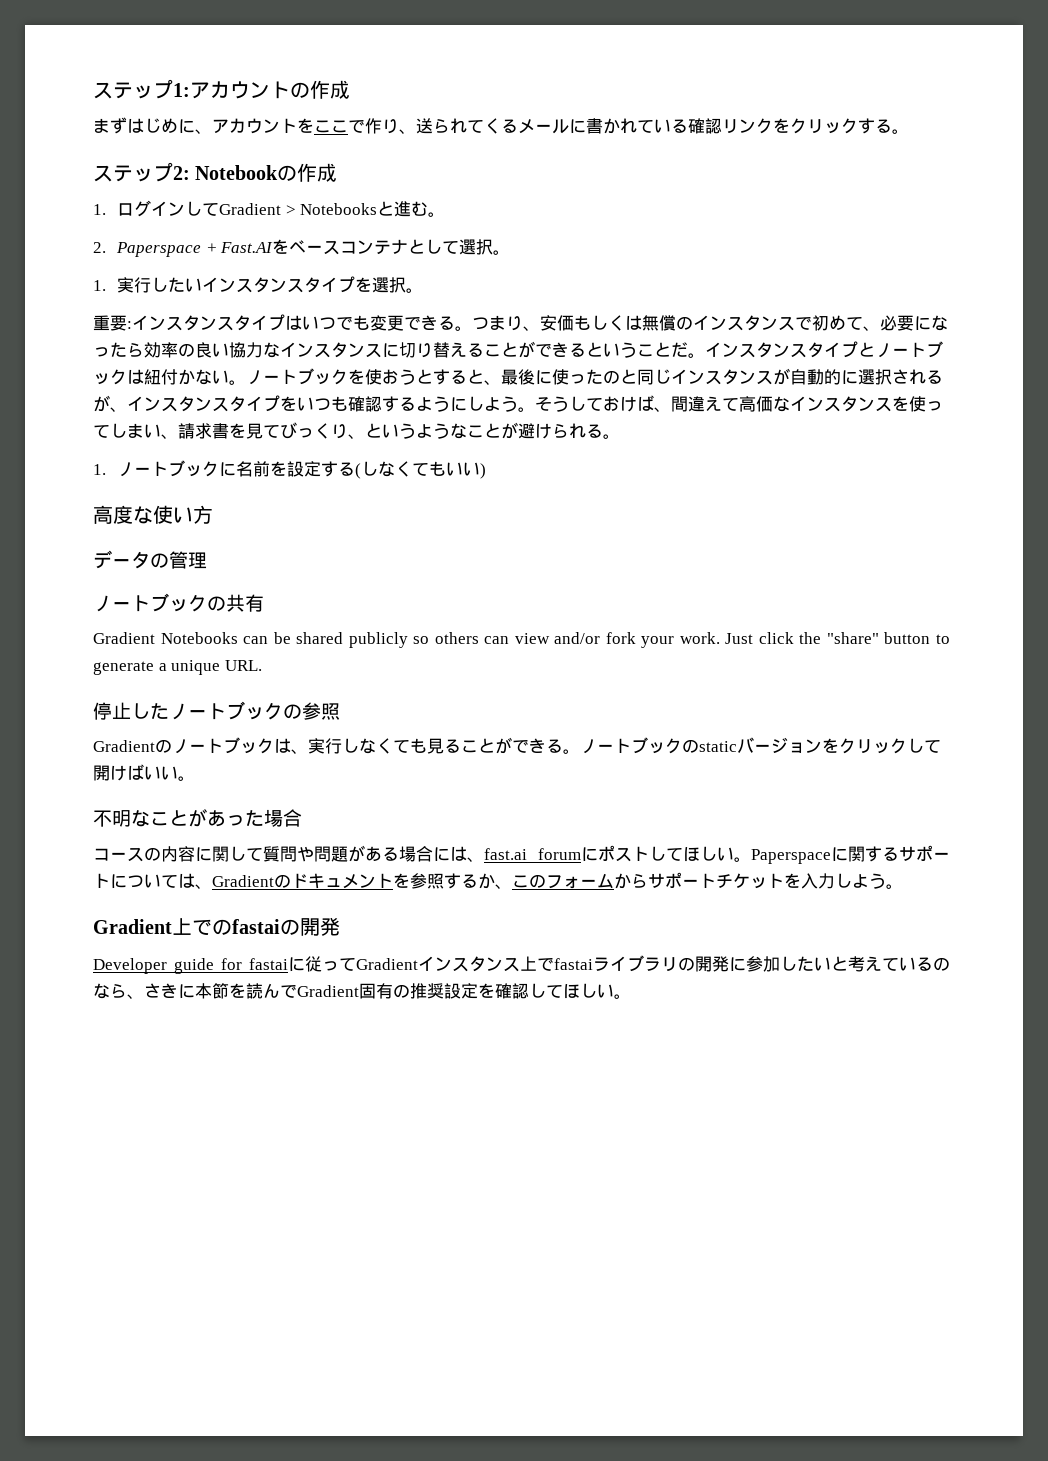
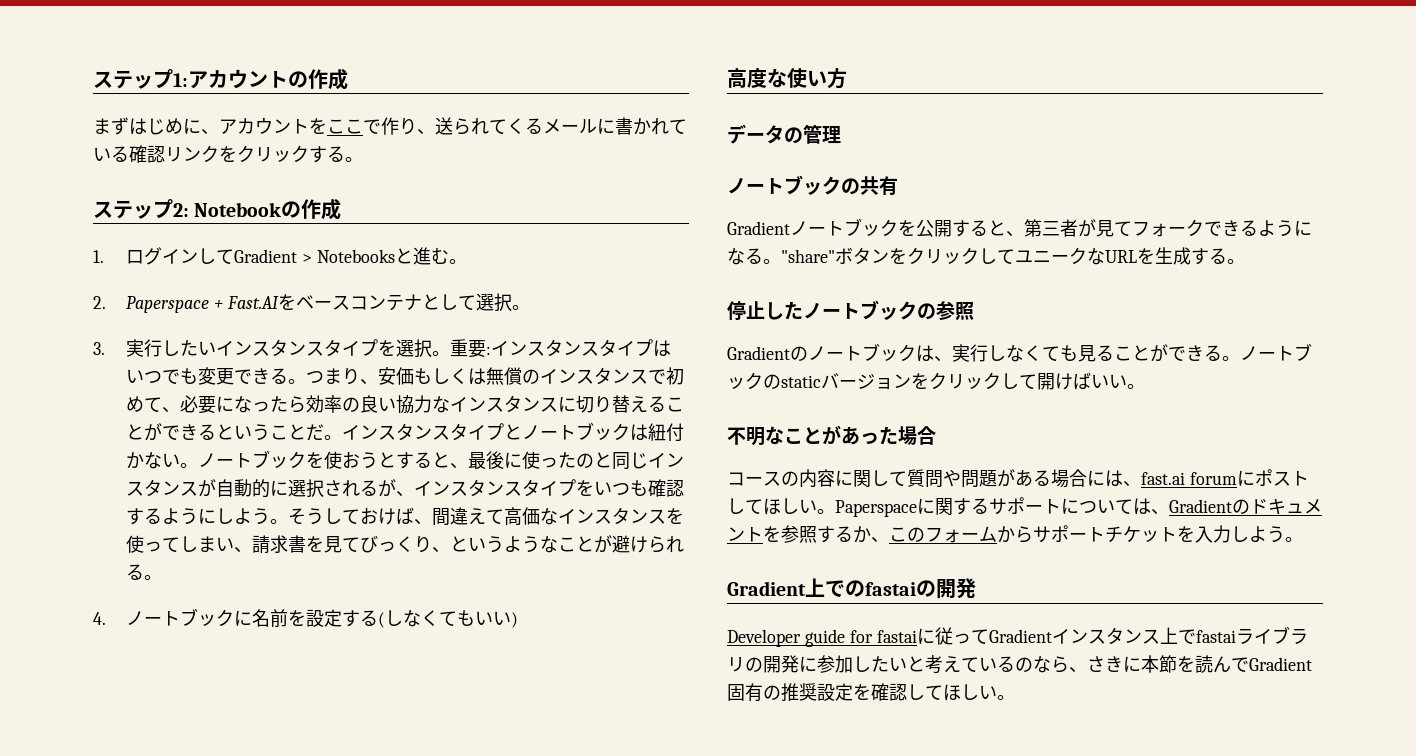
- 1.実行したいインスタンスタイプを選択。
- 重要:インスタンスタイプはいつでも変更できる。
+ 3.実行したいインスタンスタイプを選択。重要:インスタンスタイプはいつでも変更できる。
- 1.ノートブックに名前を設定する(しなくてもいい)
+ 4.ノートブックに名前を設定する(しなくてもいい)
- Gradient Notebooks can be shared publicly so others can view and/or fork your work. Just click the "share" button to generate a unique URL.
+ Gradientノートブックを公開すると、第三者が見てフォークできるようになる。"share"ボタンをクリックしてユニークなURLを生成する。

